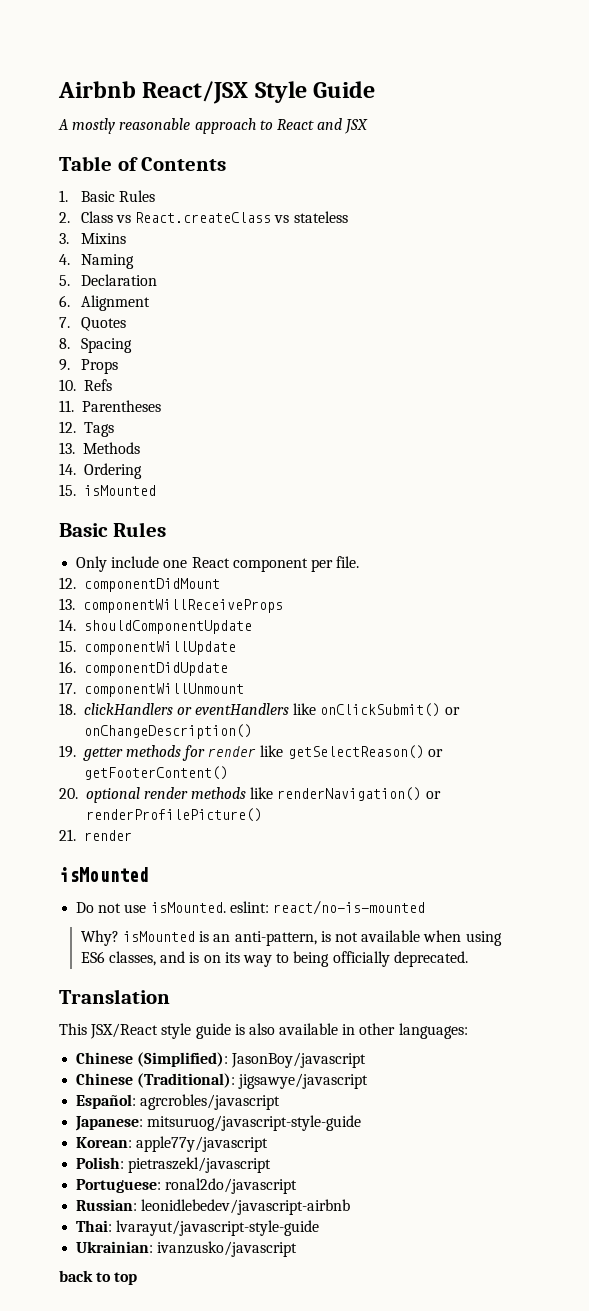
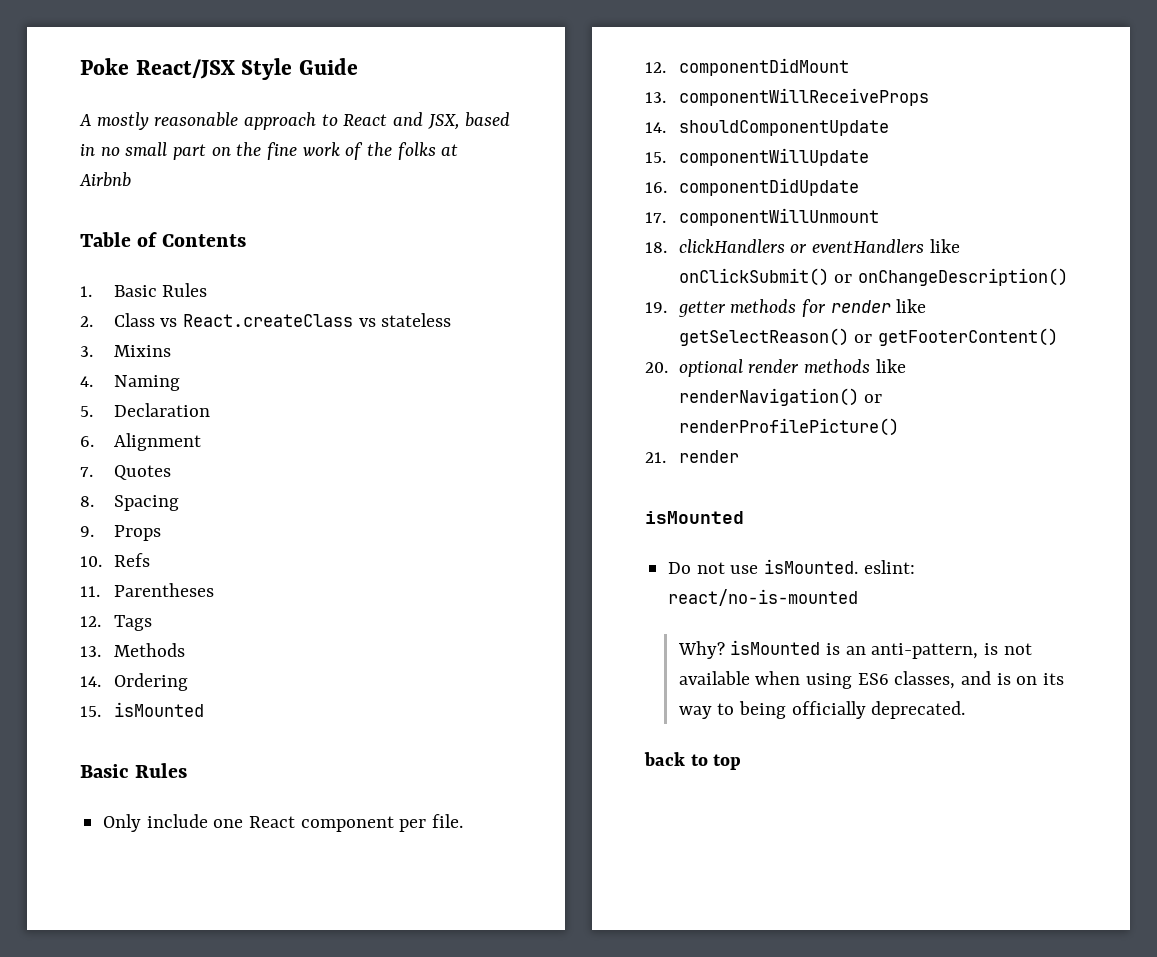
- Airbnb React/JSX Style Guide
+ Poke React/JSX Style Guide
- A mostly reasonable approach to React and JSX
+ A mostly reasonable approach to React and JSX, based in no small part on the fine work of the folks at Airbnb
- Translation
- This JSX/React style guide is also available in other languages:
- Chinese (Simplified): JasonBoy/javascript
- Chinese (Traditional): jigsawye/javascript
- Español: agrcrobles/javascript
- Japanese: mitsuruog/javascript-style-guide
- Korean: apple77y/javascript
- Polish: pietraszekl/javascript
- Portuguese: ronal2do/javascript
- Russian: leonidlebedev/javascript-airbnb
- Thai: lvarayut/javascript-style-guide
- Ukrainian: ivanzusko/javascript

